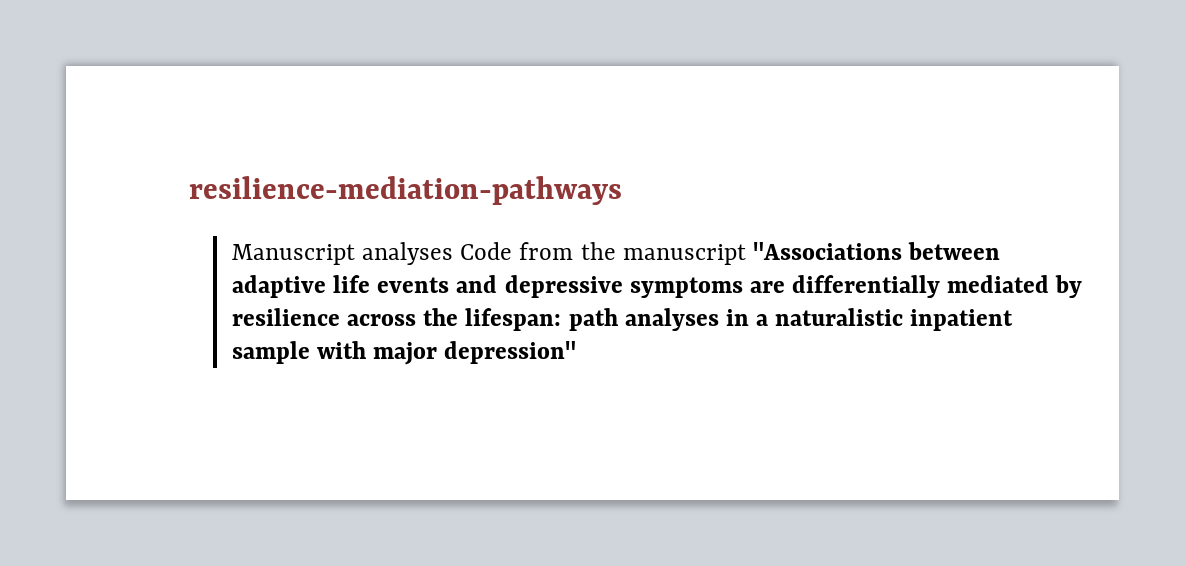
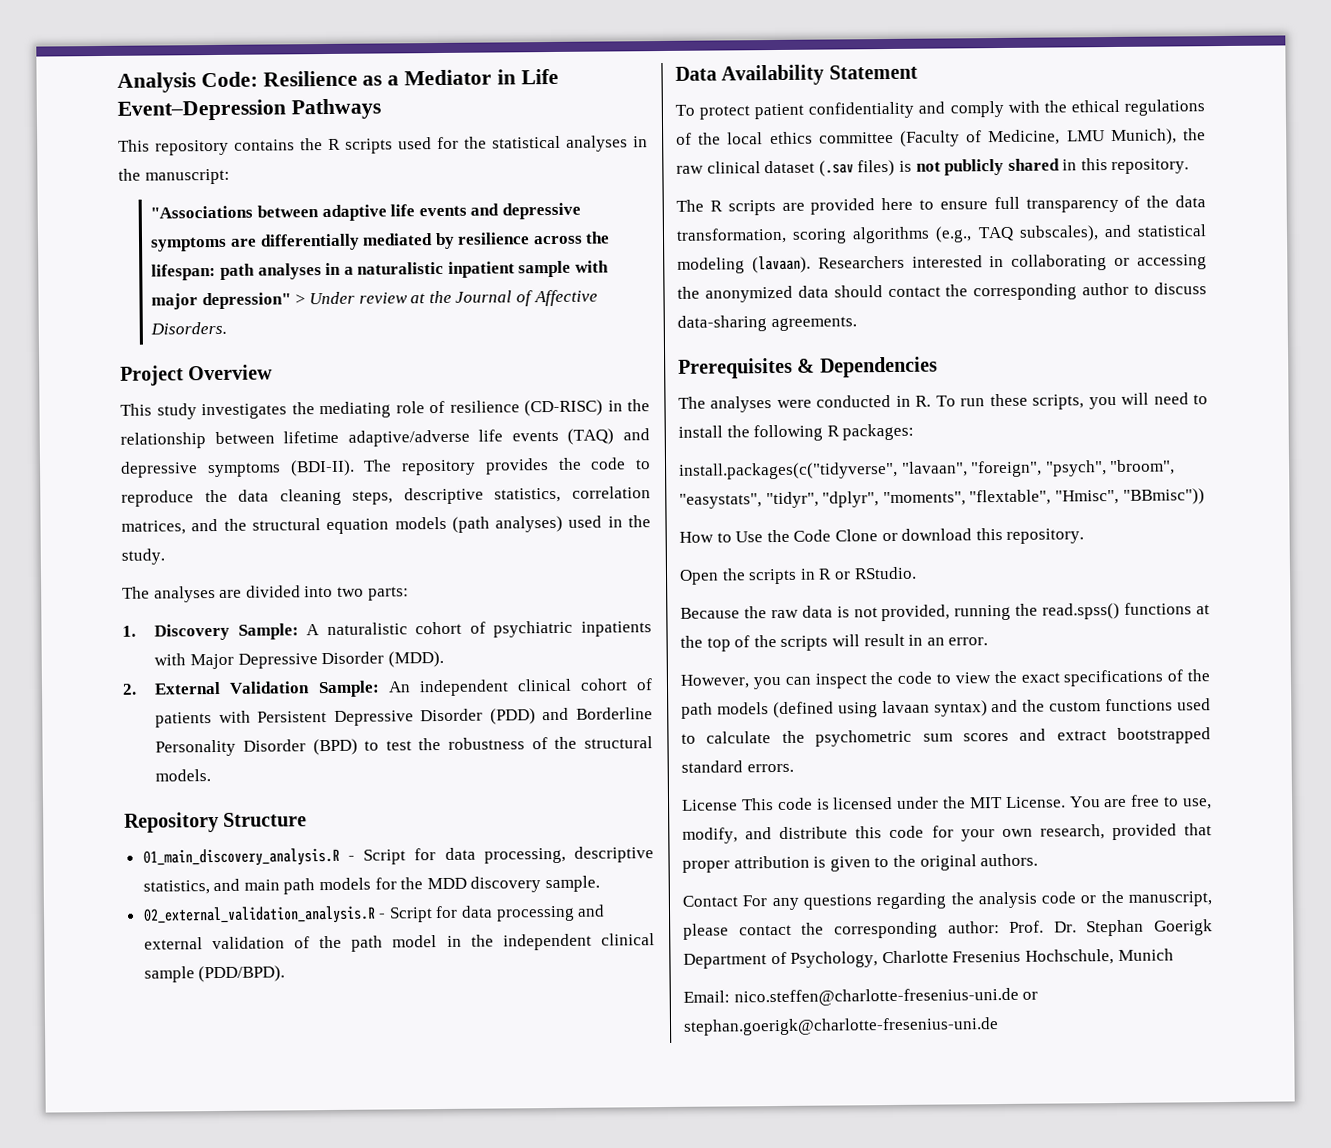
- resilience-mediation-pathways
- Manuscript analyses Code from the manuscript "Associations between adaptive life events and depressive symptoms are differentially mediated by resilience across the lifespan: path analyses in a naturalistic inpatient sample with major depression"
+ Analysis Code: Resilience as a Mediator in Life Event–Depression Pathways
+ This repository contains the R scripts used for the statistical analyses in the manuscript:
+ "Associations between adaptive life events and depressive symptoms are differentially mediated by resilience across the lifespan: path analyses in a naturalistic inpatient sample with major depression" > Under review at the Journal of Affective Disorders.
+ Project Overview
+ This study investigates the mediating role of resilience (CD-RISC) in the relationship between lifetime adaptive/adverse life events (TAQ) and depressive symptoms (BDI-II). The repository provides the code to reproduce the data cleaning steps, descriptive statistics, correlation matrices, and the structural equation models (path analyses) used in the study.
+ The analyses are divided into two parts:
+ 1. Discovery Sample: A naturalistic cohort of psychiatric inpatients with Major Depressive Disorder (MDD).
+ 2. External Validation Sample: An independent clinical cohort of patients with Persistent Depressive Disorder (PDD) and Borderline Personality Disorder (BPD) to test the robustness of the structural models.
+ Repository Structure
+ 01_main_discovery_analysis.R - Script for data processing, descriptive statistics, and main path models for the MDD discovery sample.
+ 02_external_validation_analysis.R - Script for data processing and external validation of the path model in the independent clinical sample (PDD/BPD).
+ Data Availability Statement
+ To protect patient confidentiality and comply with the ethical regulations of the local ethics committee (Faculty of Medicine, LMU Munich), the raw clinical dataset (.sav files) is not publicly shared in this repository.
+ The R scripts are provided here to ensure full transparency of the data transformation, scoring algorithms (e.g., TAQ subscales), and statistical modeling (lavaan). Researchers interested in collaborating or accessing the anonymized data should contact the corresponding author to discuss data-sharing agreements.
+ Prerequisites & Dependencies
+ The analyses were conducted in R. To run these scripts, you will need to install the following R packages:
+ install.packages(c("tidyverse", "lavaan", "foreign", "psych", "broom", "easystats", "tidyr", "dplyr", "moments", "flextable", "Hmisc", "BBmisc"))
+ How to Use the Code Clone or download this repository.
+ Open the scripts in R or RStudio.
+ Because the raw data is not provided, running the read.spss() functions at the top of the scripts will result in an error.
+ However, you can inspect the code to view the exact specifications of the path models (defined using lavaan syntax) and the custom functions used to calculate the psychometric sum scores and extract bootstrapped standard errors.
+ License This code is licensed under the MIT License. You are free to use, modify, and distribute this code for your own research, provided that proper attribution is given to the original authors.
+ Contact For any questions regarding the analysis code or the manuscript, please contact the corresponding author: Prof. Dr. Stephan Goerigk Department of Psychology, Charlotte Fresenius Hochschule, Munich
+ Email: nico.steffen@charlotte-fresenius-uni.de or stephan.goerigk@charlotte-fresenius-uni.de

